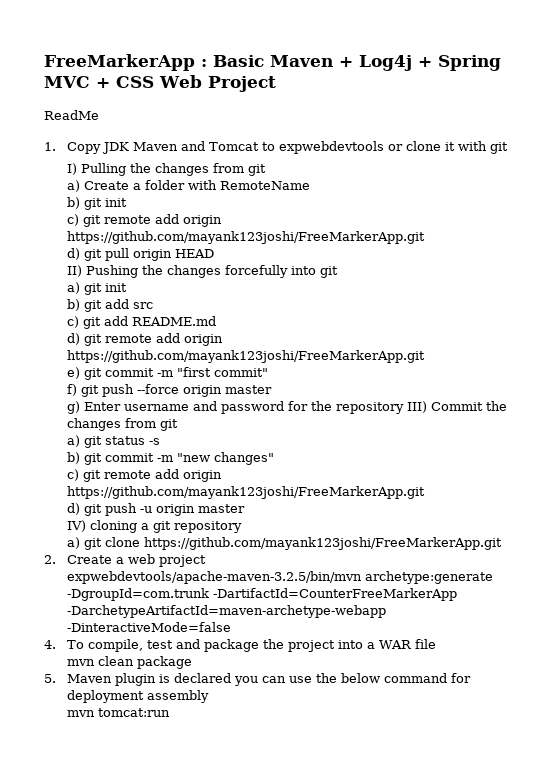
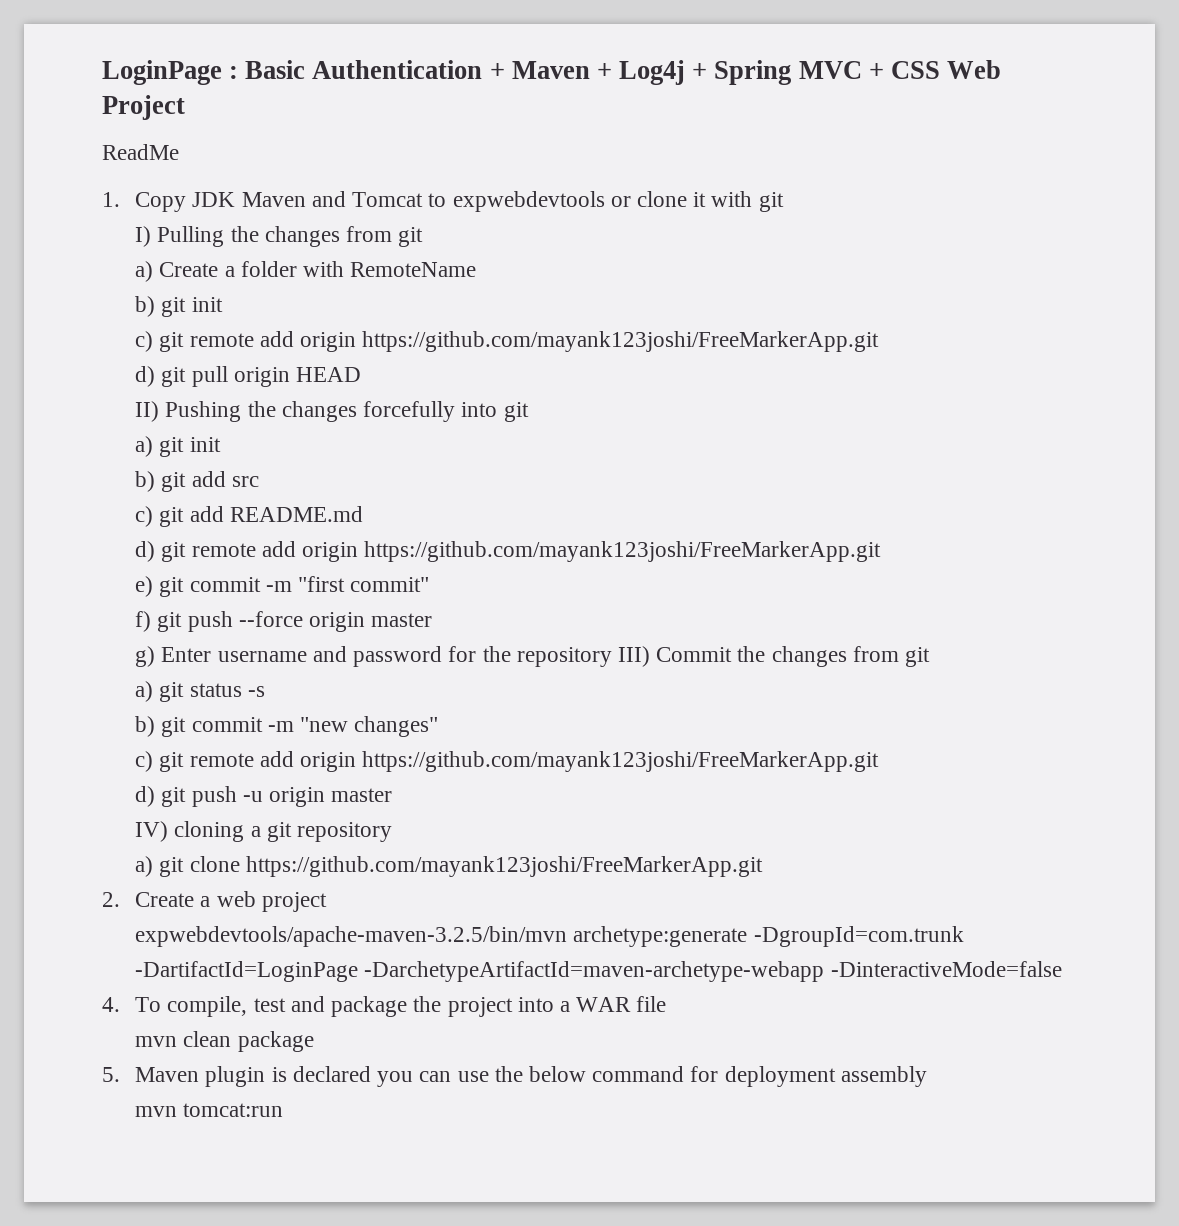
- FreeMarkerApp : Basic Maven + Log4j + Spring MVC + CSS Web Project
+ LoginPage : Basic Authentication + Maven + Log4j + Spring MVC + CSS Web Project
- expwebdevtools/apache-maven-3.2.5/bin/mvn archetype:generate -DgroupId=com.trunk -DartifactId=CounterFreeMarkerApp -DarchetypeArtifactId=maven-archetype-webapp -DinteractiveMode=false
+ expwebdevtools/apache-maven-3.2.5/bin/mvn archetype:generate -DgroupId=com.trunk -DartifactId=LoginPage -DarchetypeArtifactId=maven-archetype-webapp -DinteractiveMode=false

